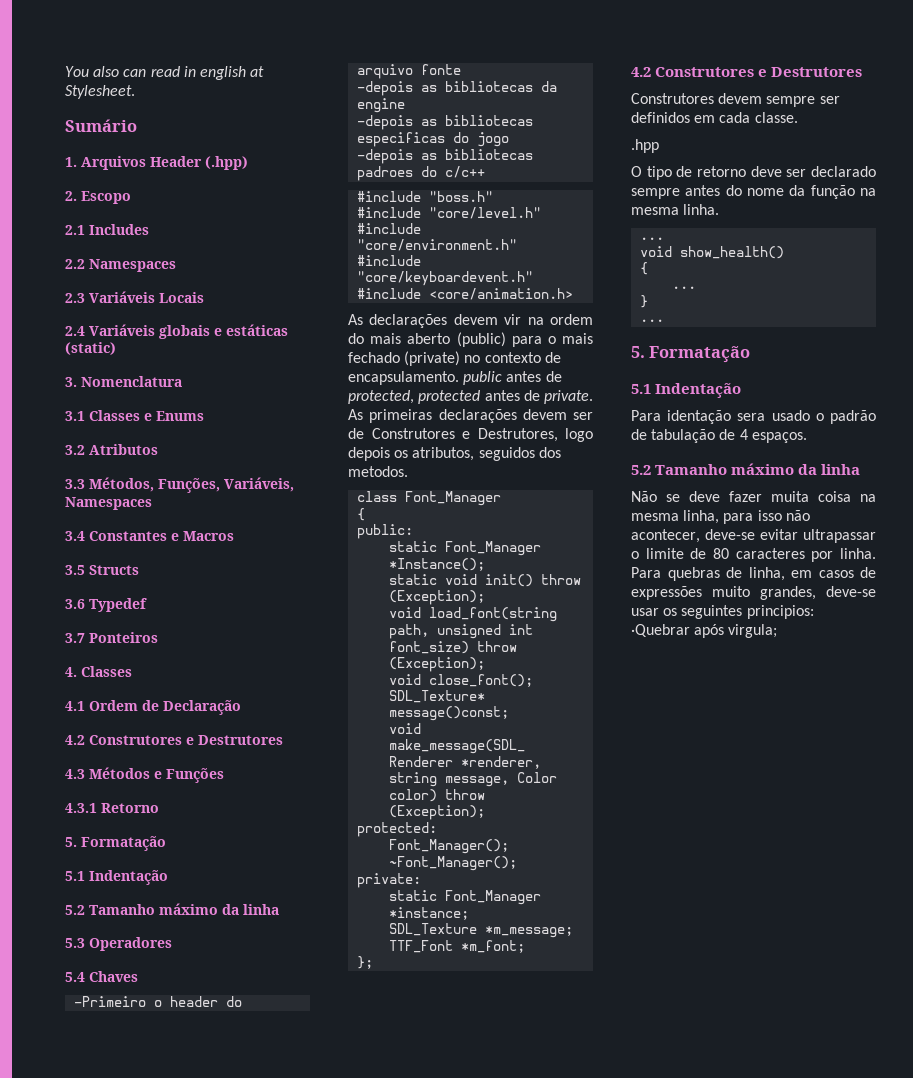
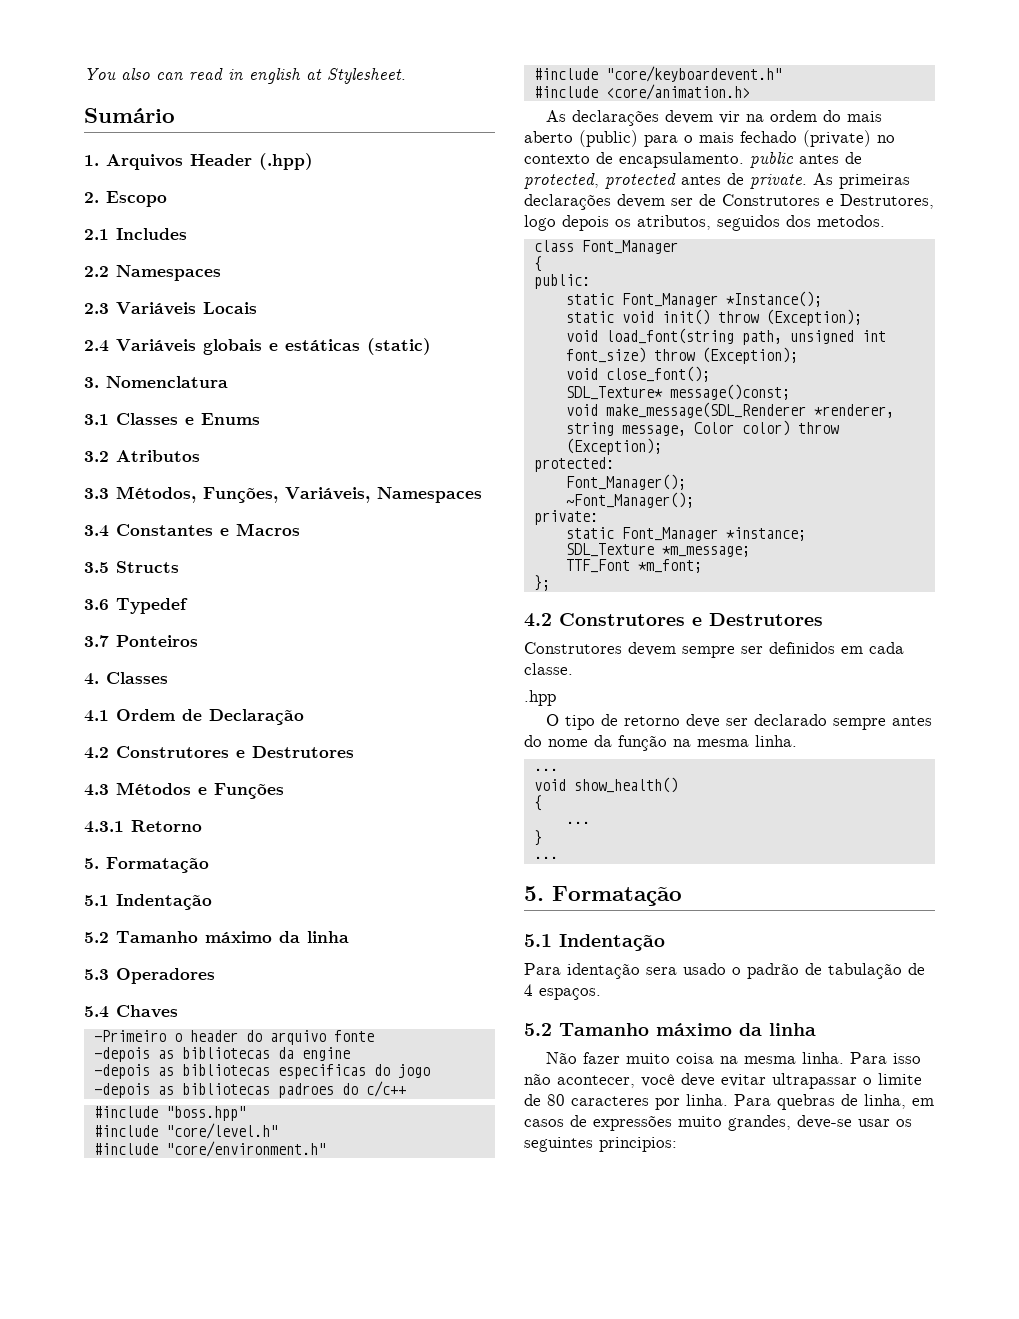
- #include "boss.h"
+ #include "boss.hpp"
- Não se deve fazer muita coisa na mesma linha, para isso não acontecer, deve-se evitar ultrapassar o limite de 80 caracteres por linha.
+ Não fazer muito coisa na mesma linha. Para isso não acontecer, você deve evitar ultrapassar o limite de 80 caracteres por linha.
- Para quebras de linha, em casos de expressões muito grandes, deve-se usar os seguintes principios: ·Quebrar após virgula;
+ Para quebras de linha, em casos de expressões muito grandes, deve-se usar os seguintes principios:

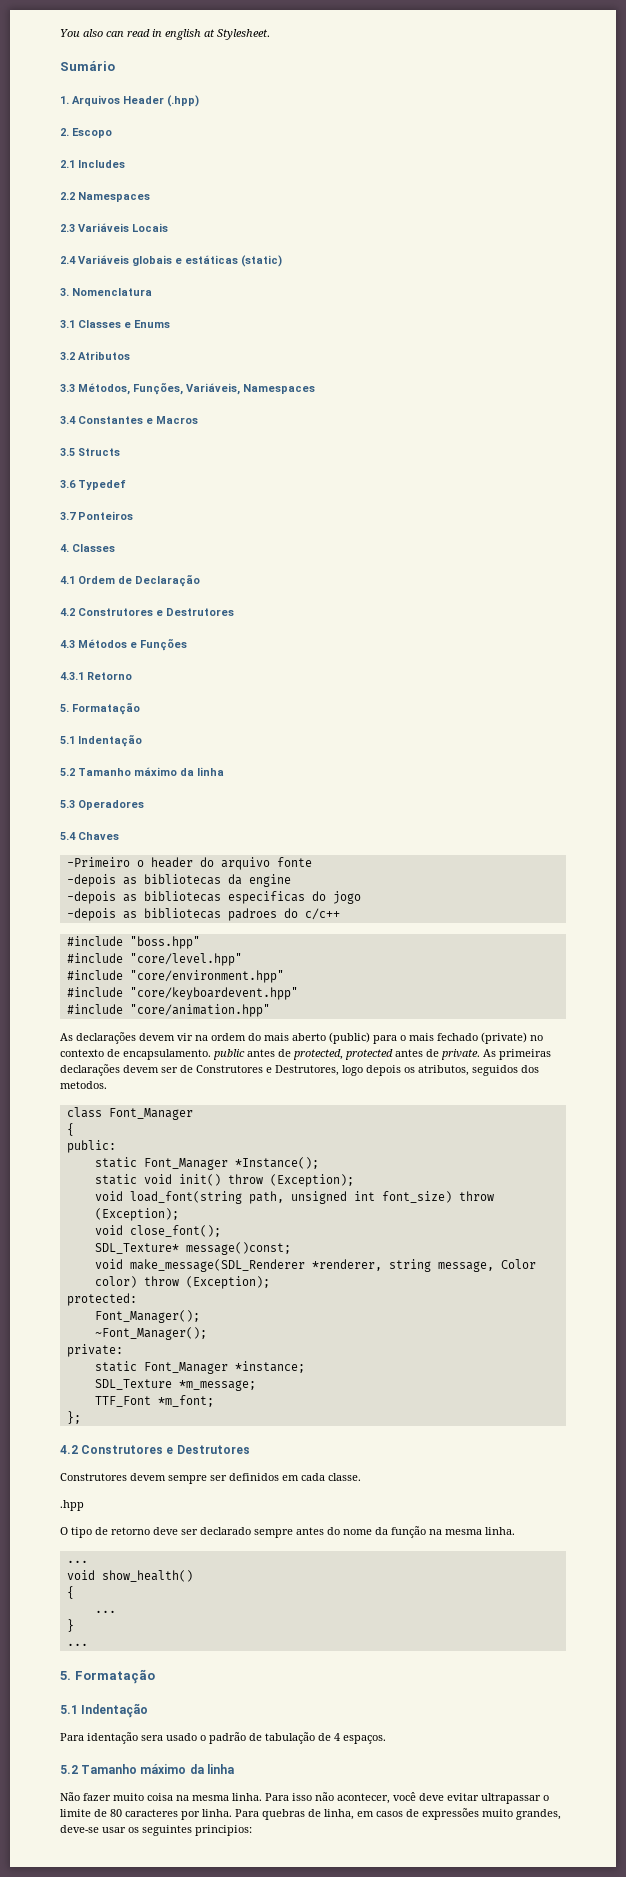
- #include "core/level.h"
- #include "core/environment.h"
- #include "core/keyboardevent.h"
- #include <core/animation.h>
+ #include "core/level.hpp"
+ #include "core/environment.hpp"
+ #include "core/keyboardevent.hpp"
+ #include "core/animation.hpp"

